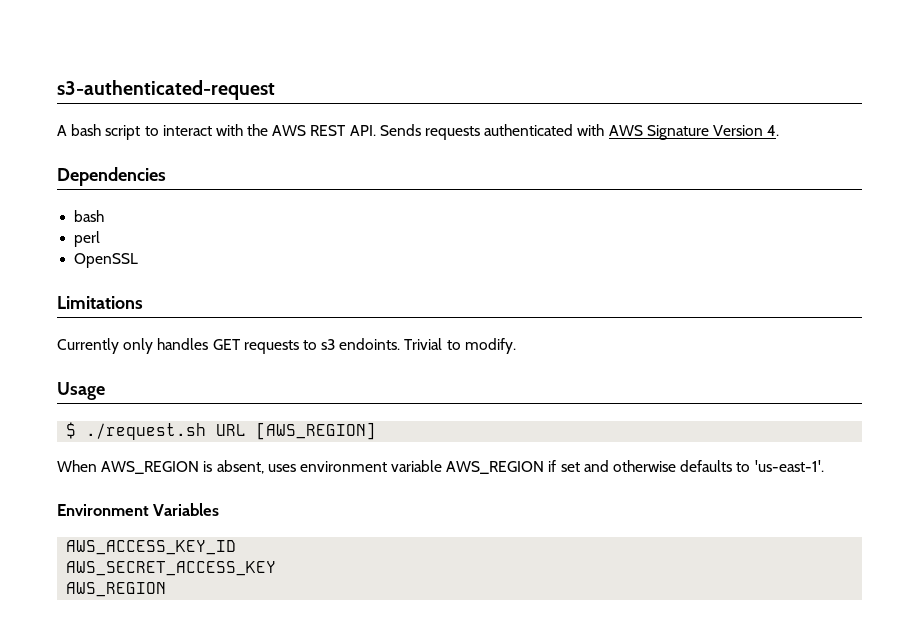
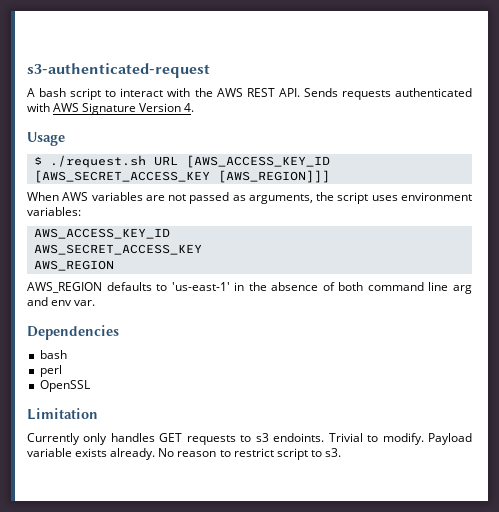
+ Usage
+ $ ./request.sh URL [AWS_ACCESS_KEY_ID [AWS_SECRET_ACCESS_KEY [AWS_REGION]]]
+ When AWS variables are not passed as arguments, the script uses environment variables:
+ AWS_ACCESS_KEY_ID
+ AWS_SECRET_ACCESS_KEY
+ AWS_REGION
+ AWS_REGION defaults to 'us-east-1' in the absence of both command line arg and env var.
- Limitations
+ Limitation
- Trivial to modify.
- Usage
- $ ./request.sh URL [AWS_REGION]
- When AWS_REGION is absent, uses environment variable AWS_REGION if set and otherwise defaults to 'us-east-1'.
- Environment Variables
- AWS_ACCESS_KEY_ID
- AWS_SECRET_ACCESS_KEY
- AWS_REGION
+ Trivial to modify. Payload variable exists already. No reason to restrict script to s3.

